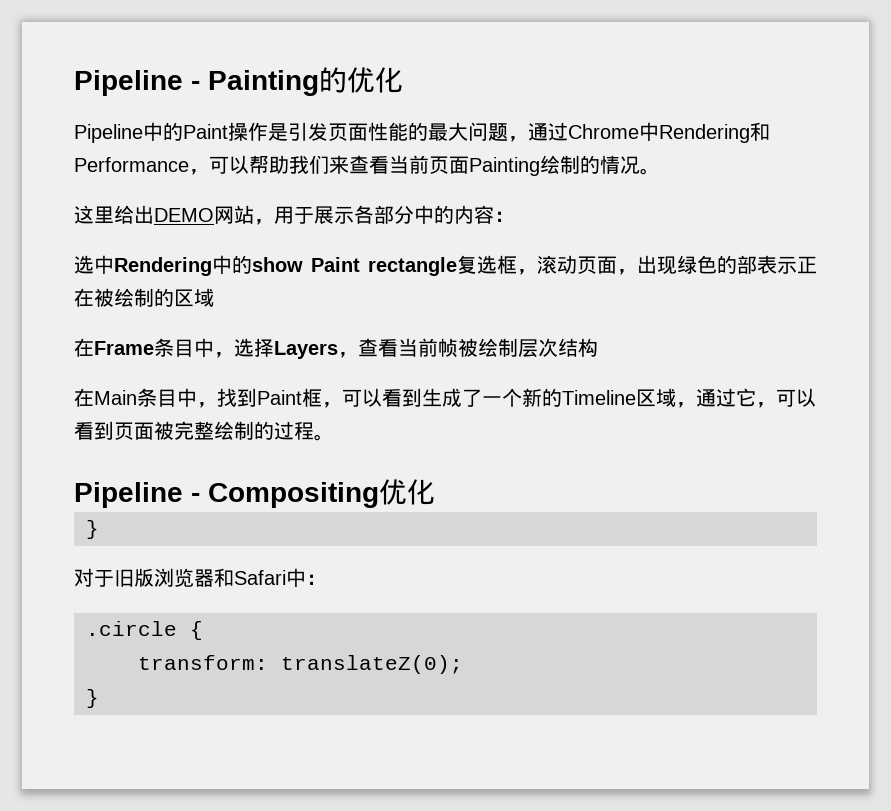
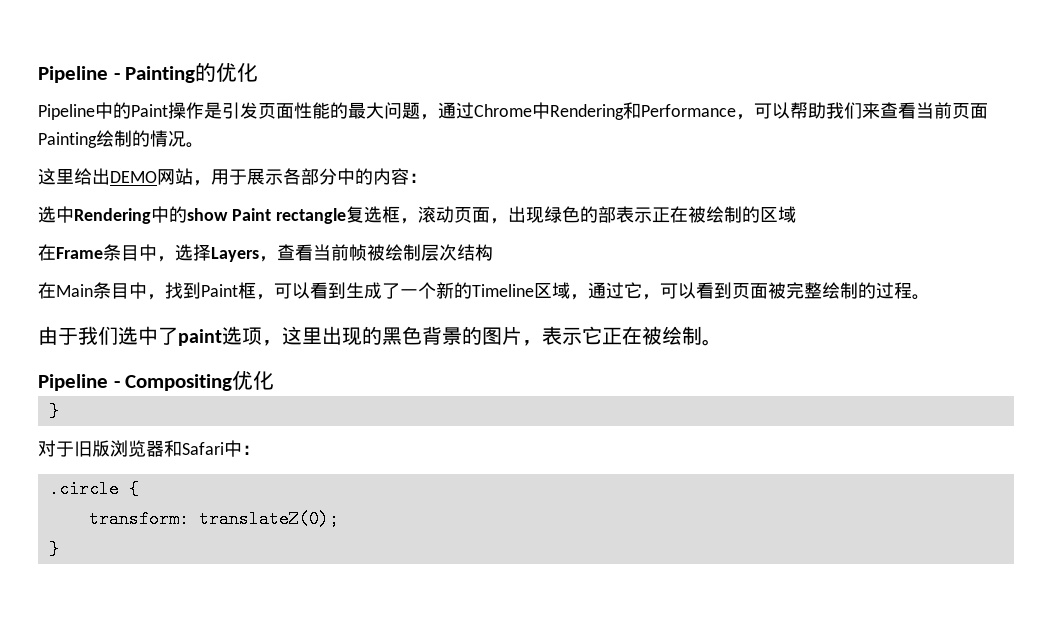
+ 由于我们选中了paint选项，这里出现的黑色背景的图片，表示它正在被绘制。

